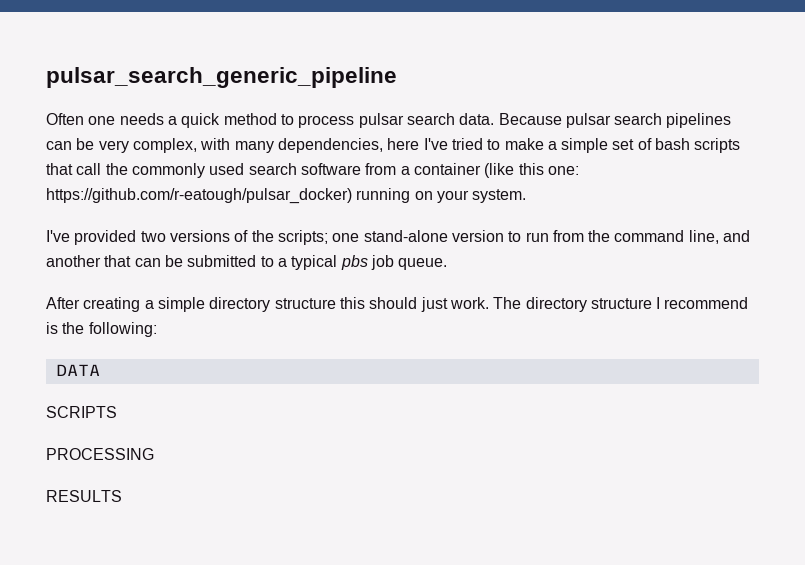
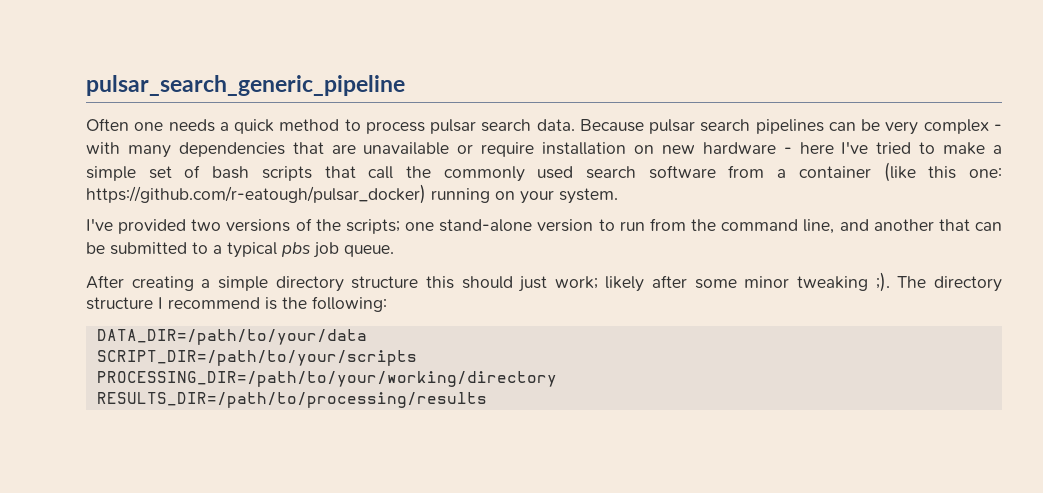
- Because pulsar search pipelines can be very complex, with many dependencies, here I've tried to make a simple set of bash scripts that call the commonly used search software from a container (like this one: https://github.com/r-eatough/pulsar_docker) running on your system.
+ Because pulsar search pipelines can be very complex - with many dependencies that are unavailable or require installation on new hardware - here I've tried to make a simple set of bash scripts that call the commonly used search software from a container (like this one: https://github.com/r-eatough/pulsar_docker) running on your system.
- After creating a simple directory structure this should just work.
+ After creating a simple directory structure this should just work; likely after some minor tweaking ;).
- DATA
- SCRIPTS
- PROCESSING
- RESULTS
+ DATA_DIR=/path/to/your/data
+ SCRIPT_DIR=/path/to/your/scripts
+ PROCESSING_DIR=/path/to/your/working/directory
+ RESULTS_DIR=/path/to/processing/results

